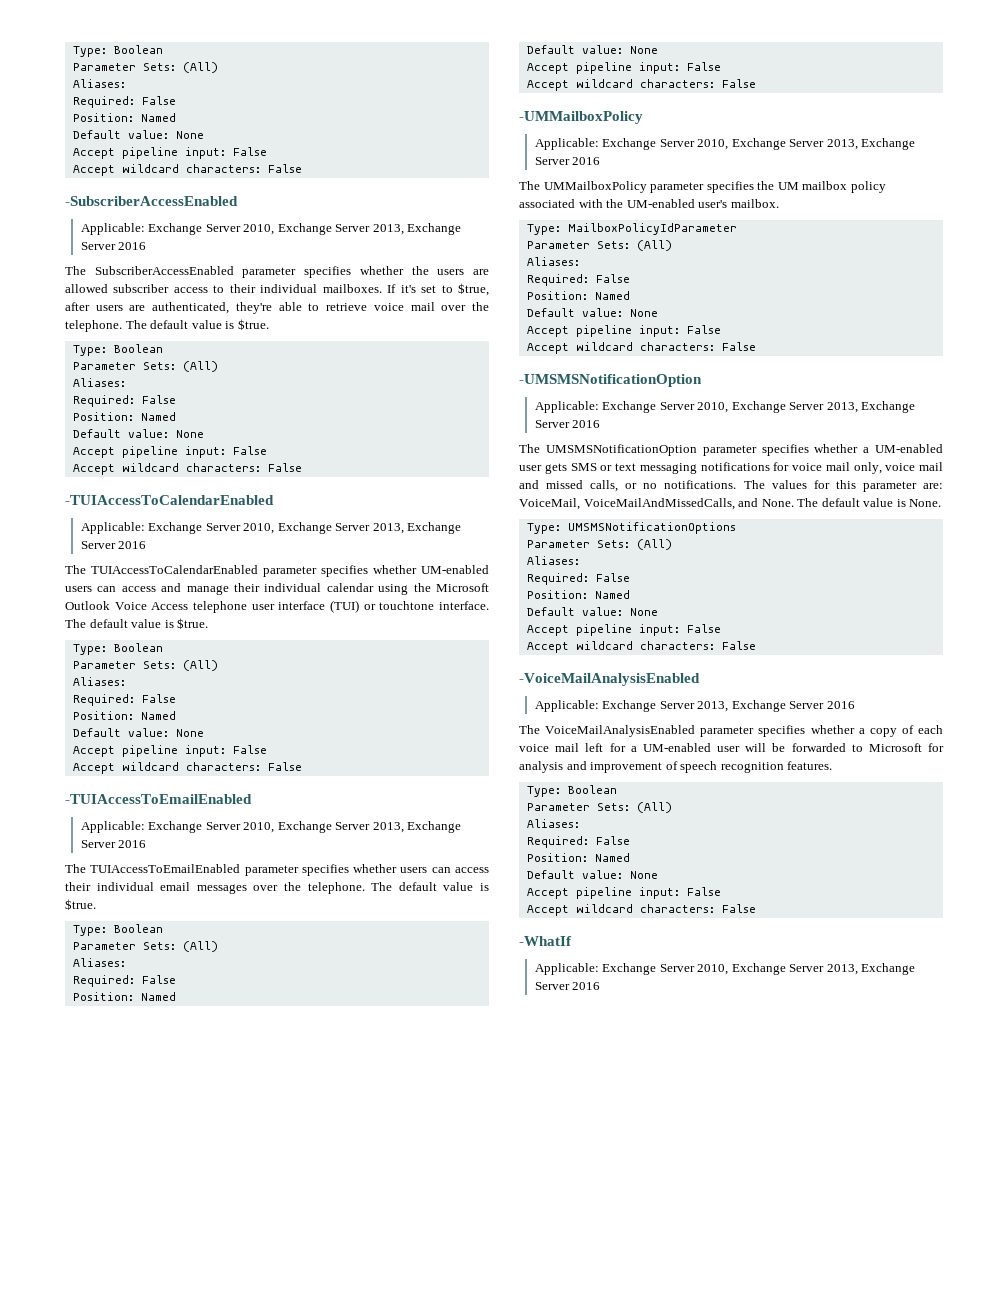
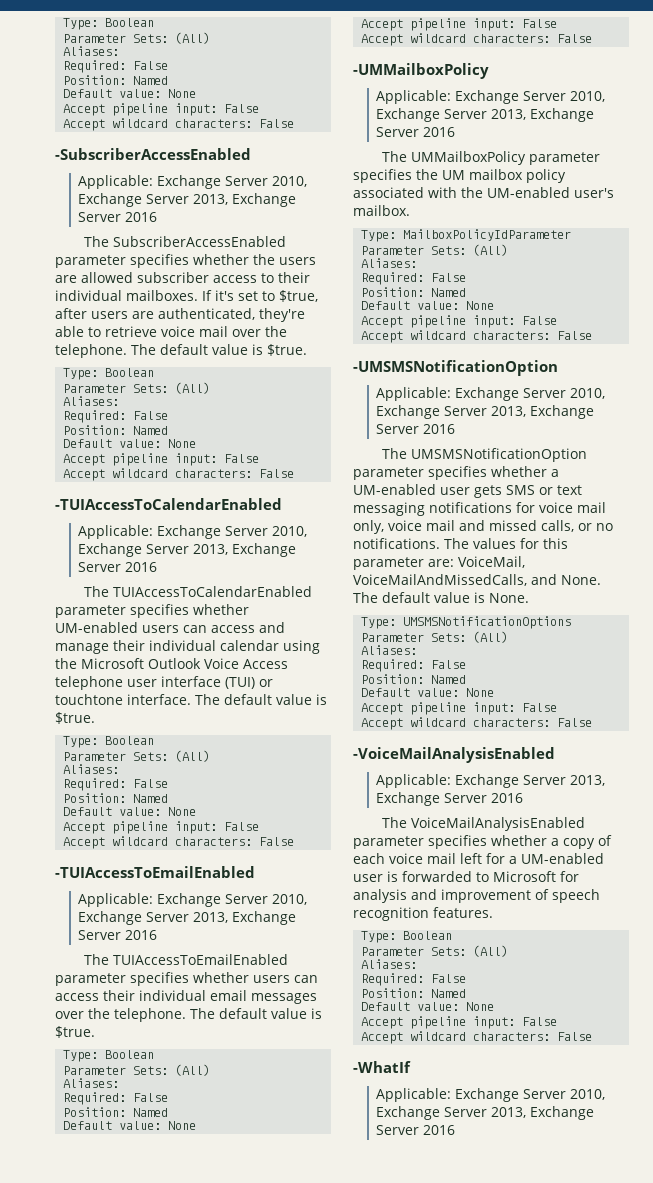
- The VoiceMailAnalysisEnabled parameter specifies whether a copy of each voice mail left for a UM-enabled user will be forwarded to Microsoft for analysis and improvement of speech recognition features.
+ The VoiceMailAnalysisEnabled parameter specifies whether a copy of each voice mail left for a UM-enabled user is forwarded to Microsoft for analysis and improvement of speech recognition features.

